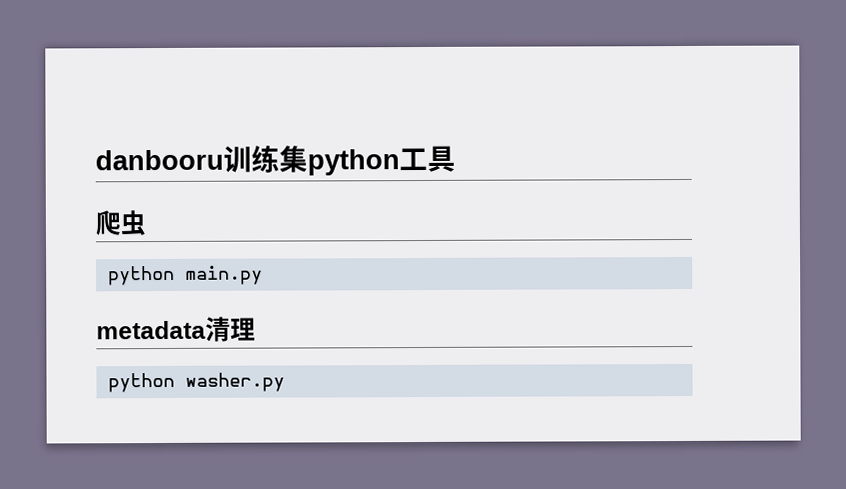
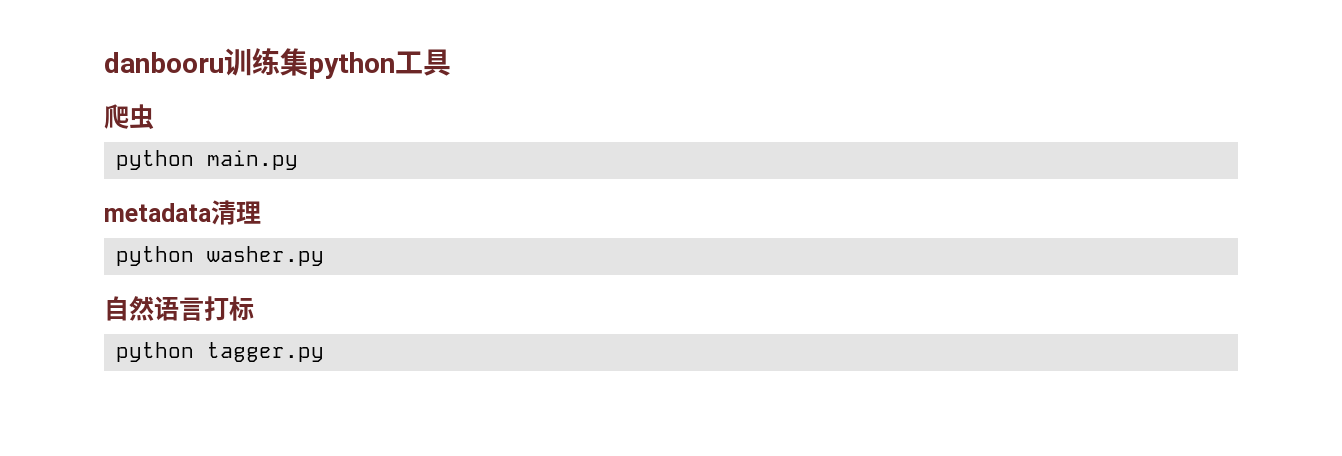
+ 自然语言打标
+ python tagger.py

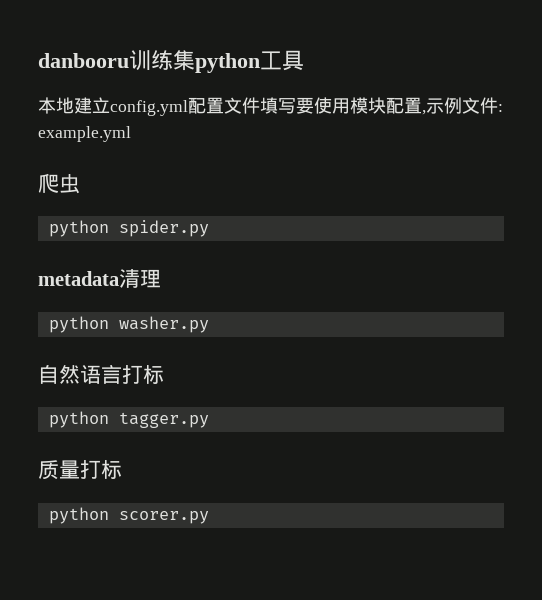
+ 本地建立config.yml配置文件填写要使用模块配置,示例文件: example.yml
- python main.py
+ python spider.py
+ 质量打标
+ python scorer.py

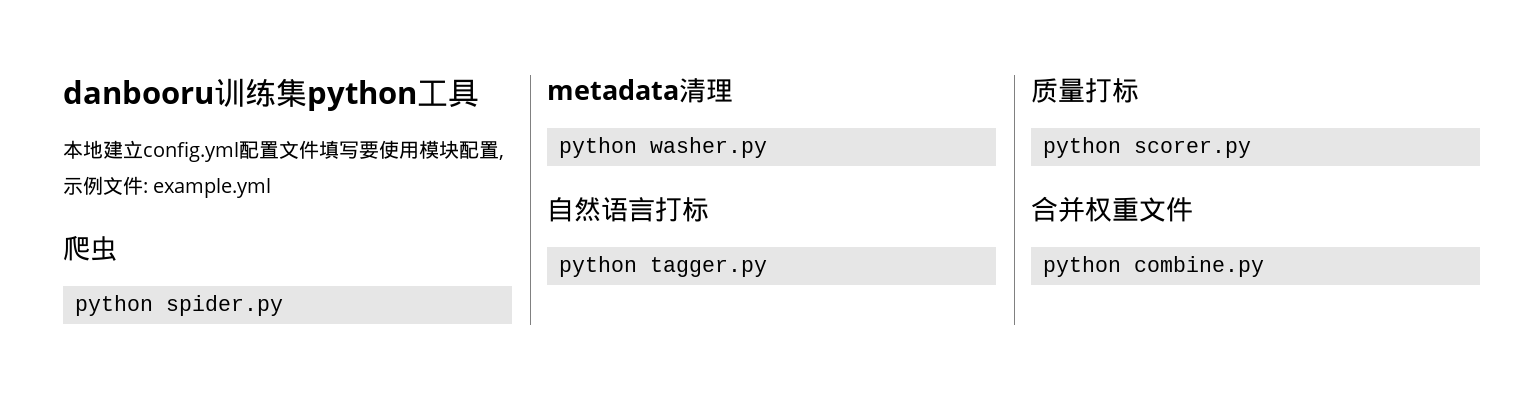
+ 合并权重文件
+ python combine.py

